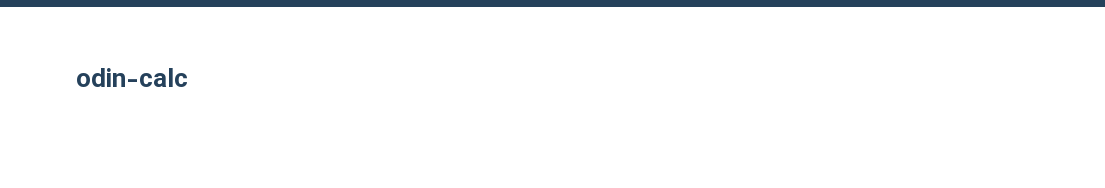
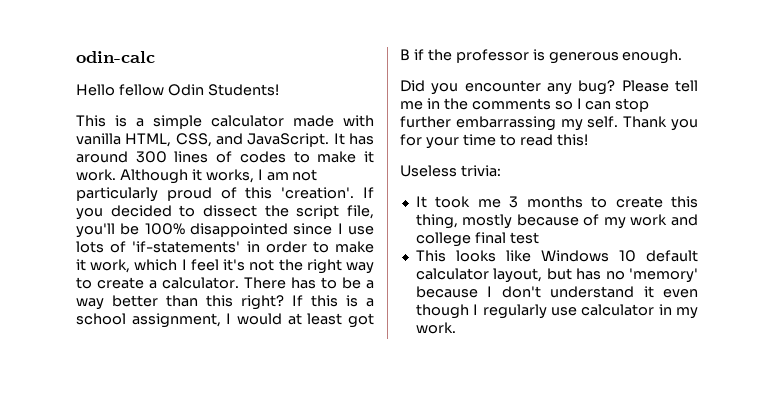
+ Hello fellow Odin Students!
+ This is a simple calculator made with vanilla HTML, CSS, and JavaScript. It has around 300 lines of codes to make it work. Although it works, I am not particularly proud of this 'creation'. If you decided to dissect the script file, you'll be 100% disappointed since I use lots of 'if-statements' in order to make it work, which I feel it's not the right way to create a calculator. There has to be a way better than this right? If this is a school assignment, I would at least got B if the professor is generous enough.
+ Did you encounter any bug? Please tell me in the comments so I can stop further embarrassing my self. Thank you for your time to read this!
+ Useless trivia:
+ It took me 3 months to create this thing, mostly because of my work and college final test
+ This looks like Windows 10 default calculator layout, but has no 'memory' because I don't understand it even though I regularly use calculator in my work.

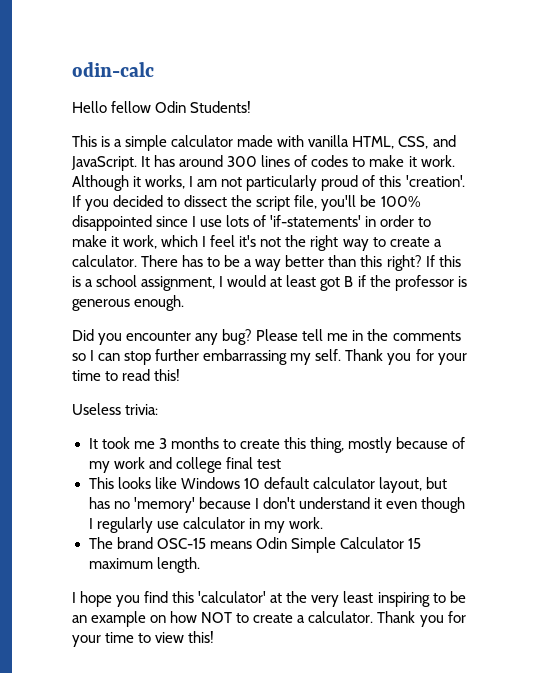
+ The brand OSC-15 means Odin Simple Calculator 15 maximum length.
+ I hope you find this 'calculator' at the very least inspiring to be an example on how NOT to create a calculator. Thank you for your time to view this!

